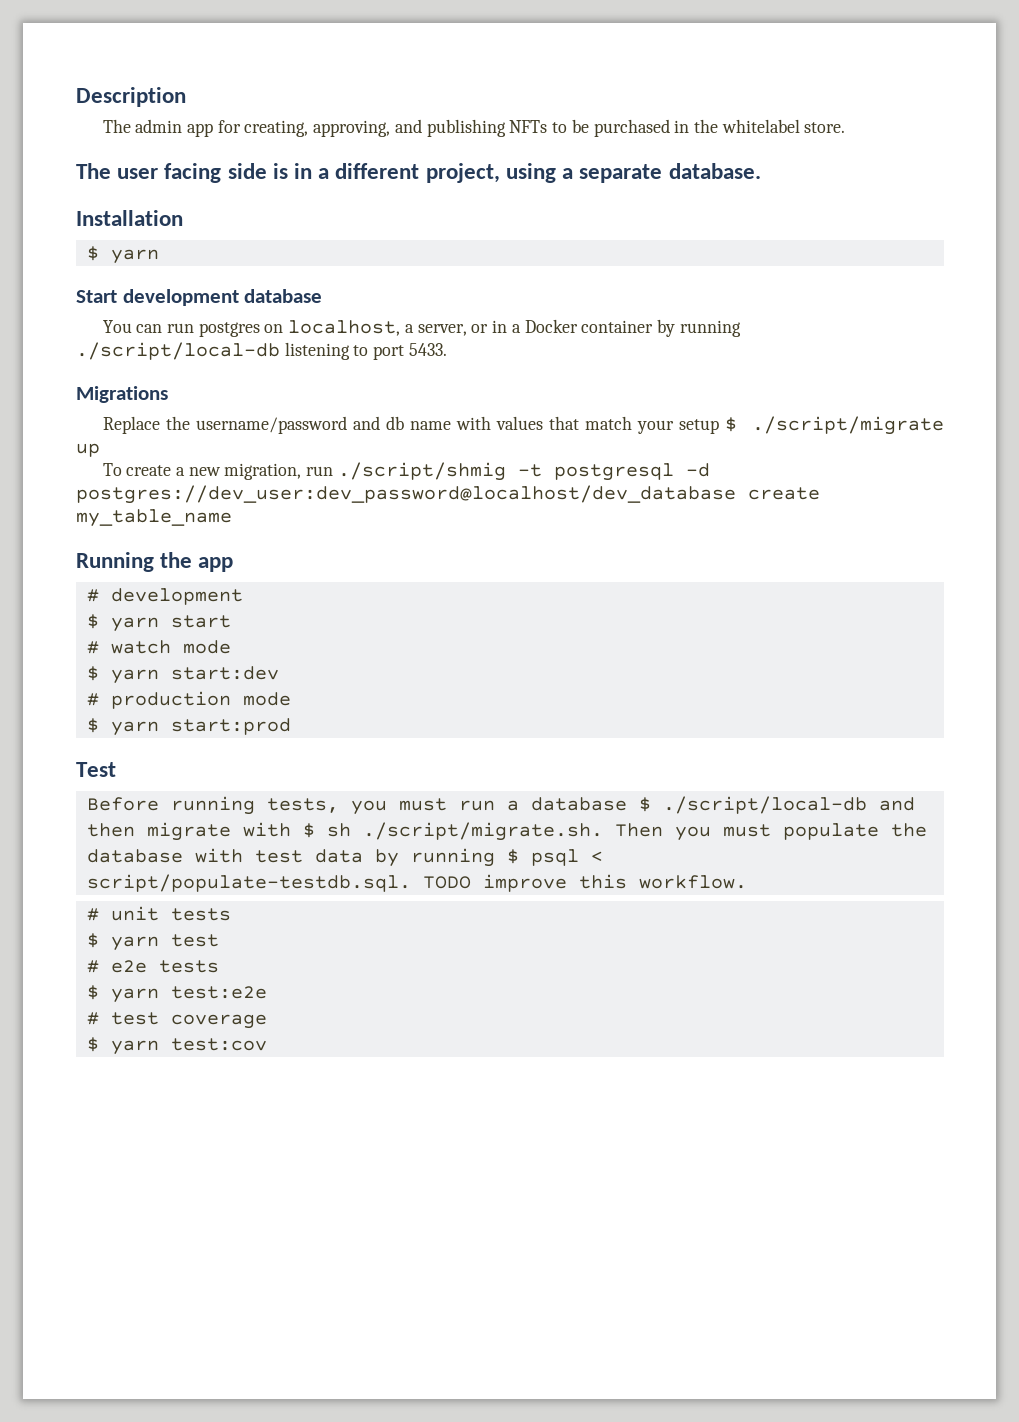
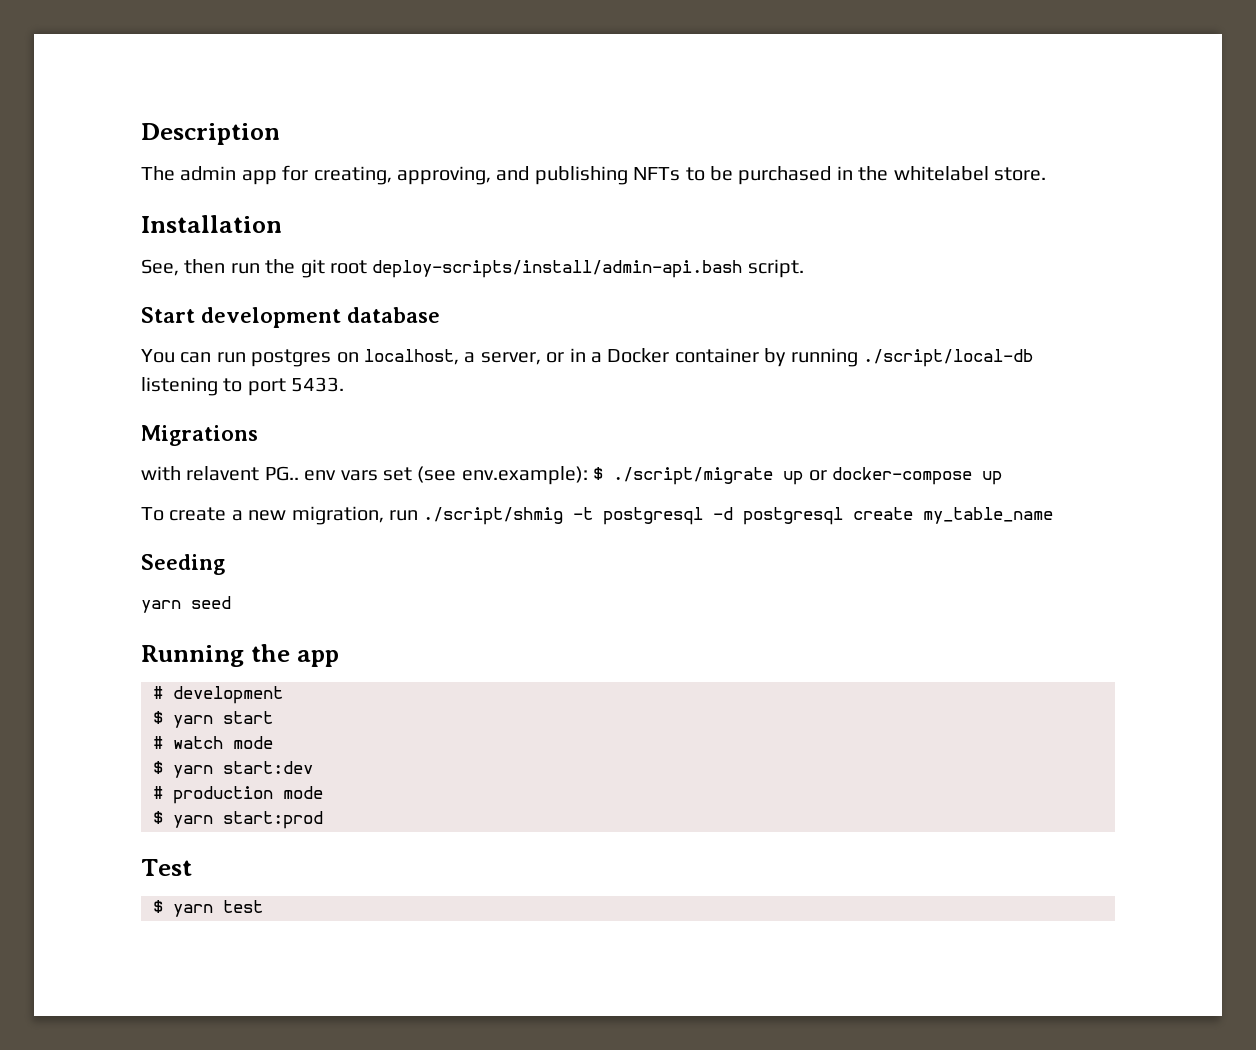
- The user facing side is in a different project, using a separate database.
  Installation
- $ yarn
+ See, then run the git root deploy-scripts/install/admin-api.bash script.
- Replace the username/password and db name with values that match your setup $ ./script/migrate up
+ with relavent PG.. env vars set (see env.example): $ ./script/migrate up or docker-compose up
- To create a new migration, run ./script/shmig -t postgresql -d postgres://dev_user:dev_password@localhost/dev_database create my_table_name
+ To create a new migration, run ./script/shmig -t postgresql -d postgresql create my_table_name
+ Seeding
+ yarn seed
- Before running tests, you must run a database $ ./script/local-db and then migrate with $ sh ./script/migrate.sh. Then you must populate the database with test data by running $ psql < script/populate-testdb.sql. TODO improve this workflow.
- # unit tests
  $ yarn test
- # e2e tests
- $ yarn test:e2e
- # test coverage
- $ yarn test:cov

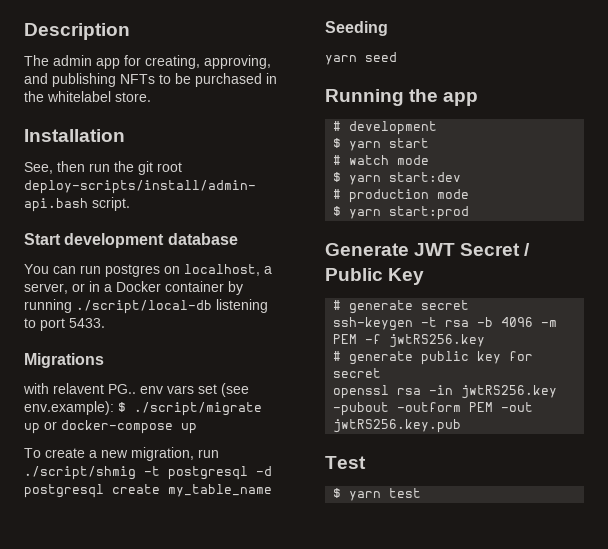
+ Generate JWT Secret / Public Key
+ # generate secret
+ ssh-keygen -t rsa -b 4096 -m PEM -f jwtRS256.key
+ # generate public key for secret
+ openssl rsa -in jwtRS256.key -pubout -outform PEM -out jwtRS256.key.pub

